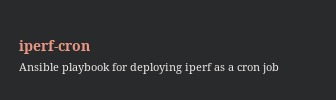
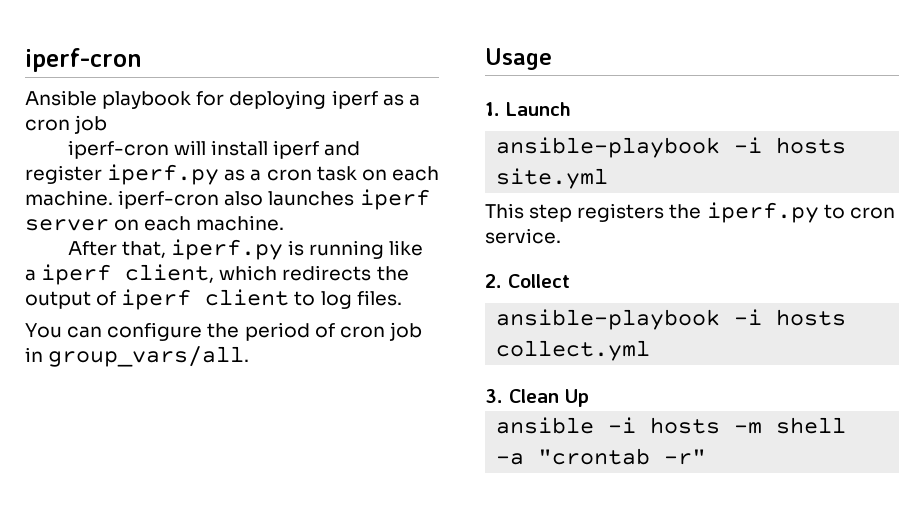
+ iperf-cron will install iperf and register iperf.py as a cron task on each machine. iperf-cron also launches iperf server on each machine.
+ After that, iperf.py is running like a iperf client, which redirects the output of iperf client to log files.
+ You can configure the period of cron job in group_vars/all.
+ Usage
+ 1. Launch
+ ansible-playbook -i hosts site.yml
+ This step registers the iperf.py to cron service.
+ 2. Collect
+ ansible-playbook -i hosts collect.yml
+ 3. Clean Up
+ ansible -i hosts -m shell -a "crontab -r"

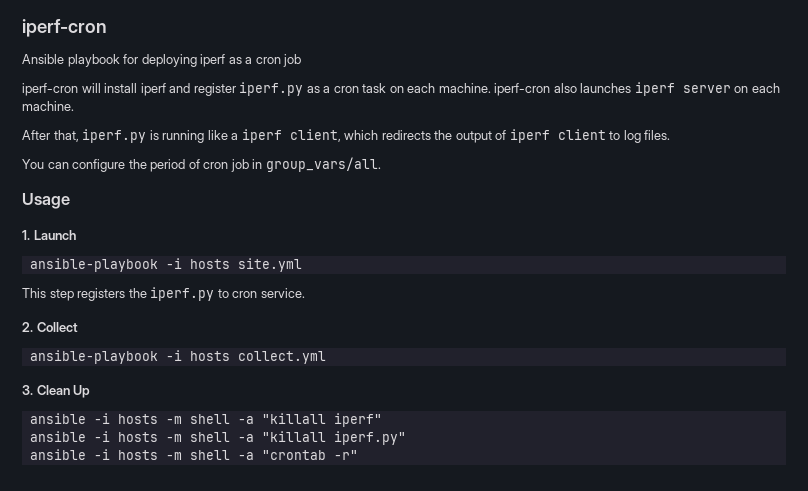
+ ansible -i hosts -m shell -a "killall iperf"
+ ansible -i hosts -m shell -a "killall iperf.py"

